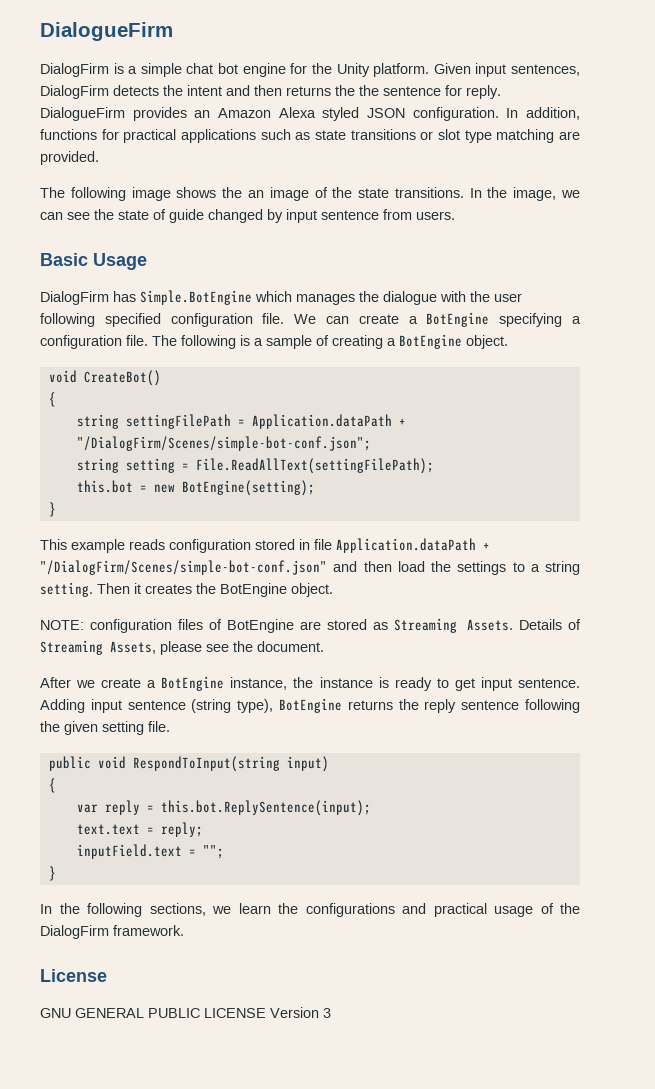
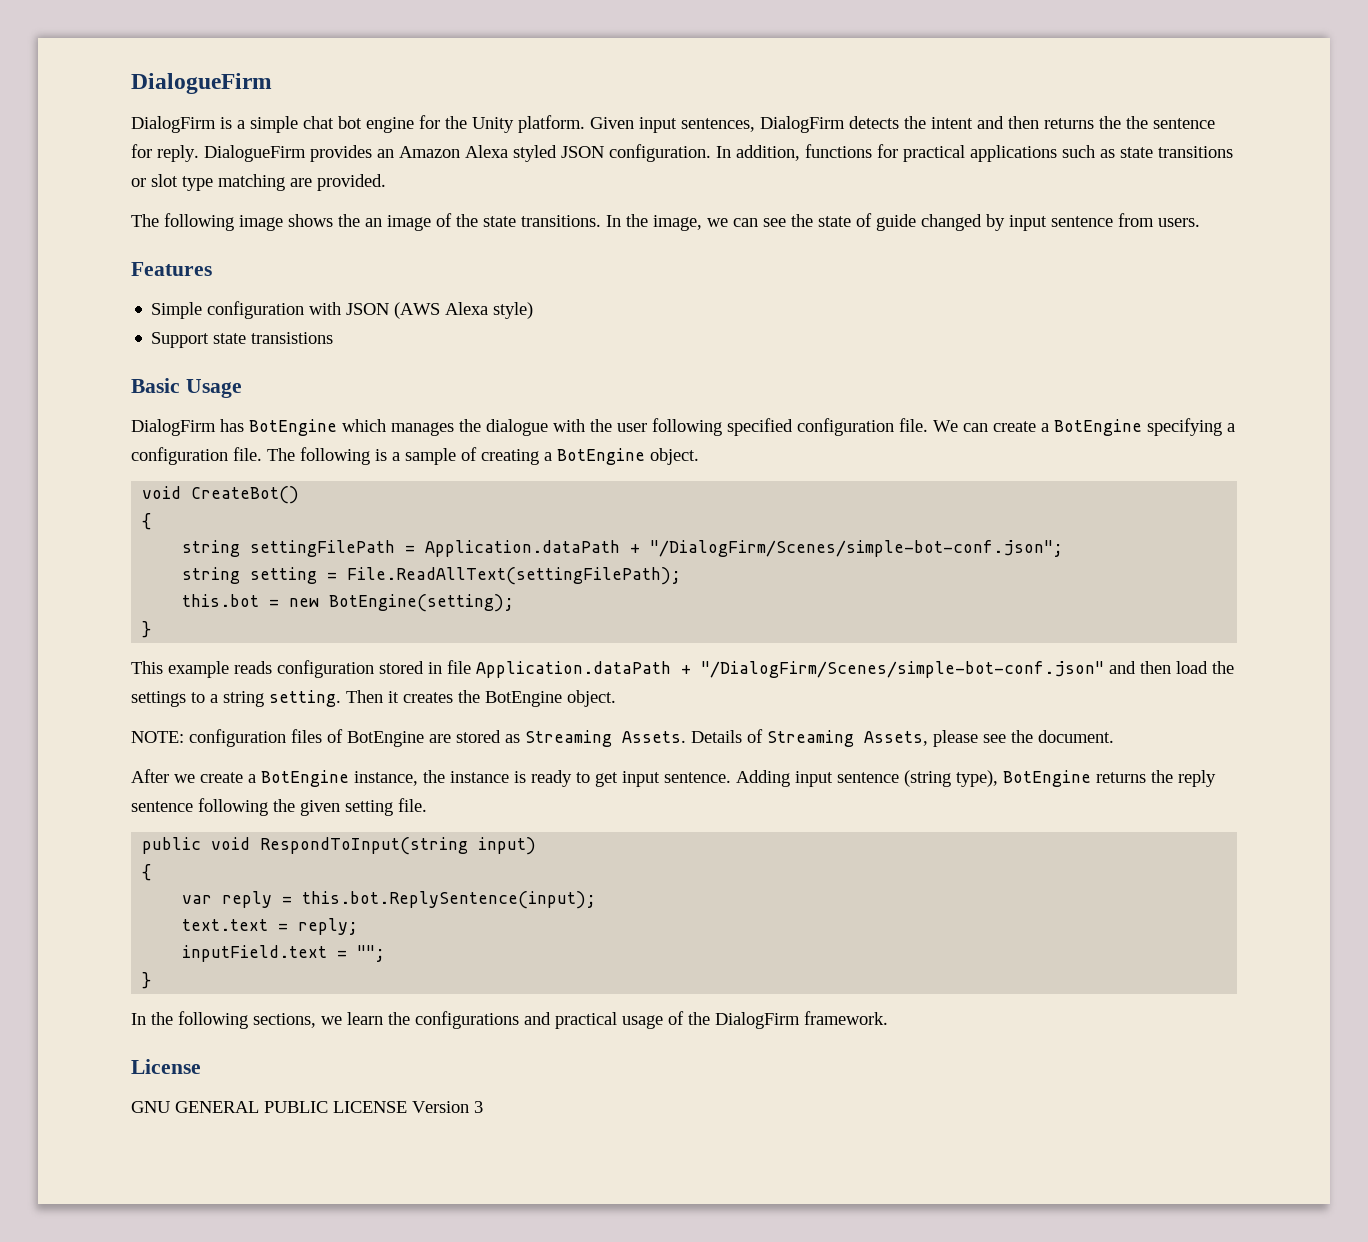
+ Features
+ Simple configuration with JSON (AWS Alexa style)
+ Support state transistions
- DialogFirm has Simple.BotEngine which manages the dialogue with the user following specified configuration file.
+ DialogFirm has BotEngine which manages the dialogue with the user following specified configuration file.

